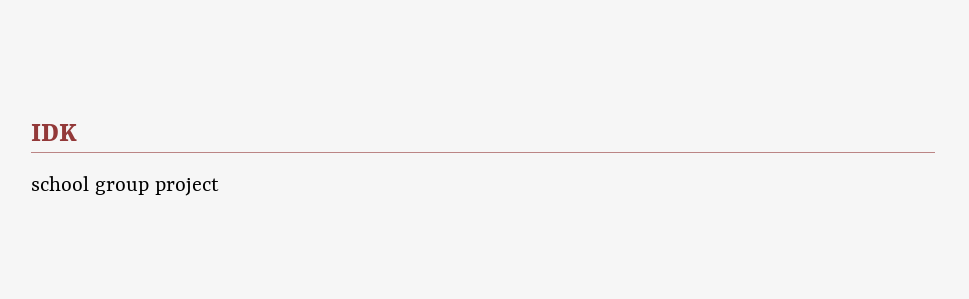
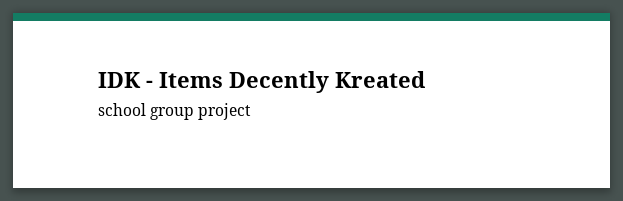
- IDK
+ IDK - Items Decently Kreated

